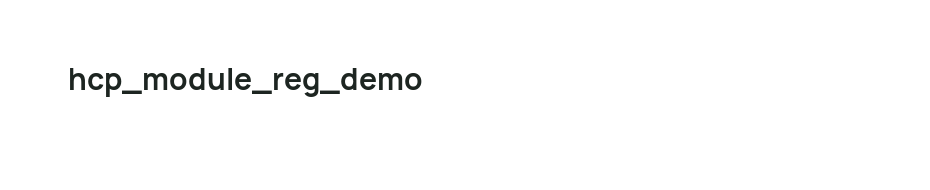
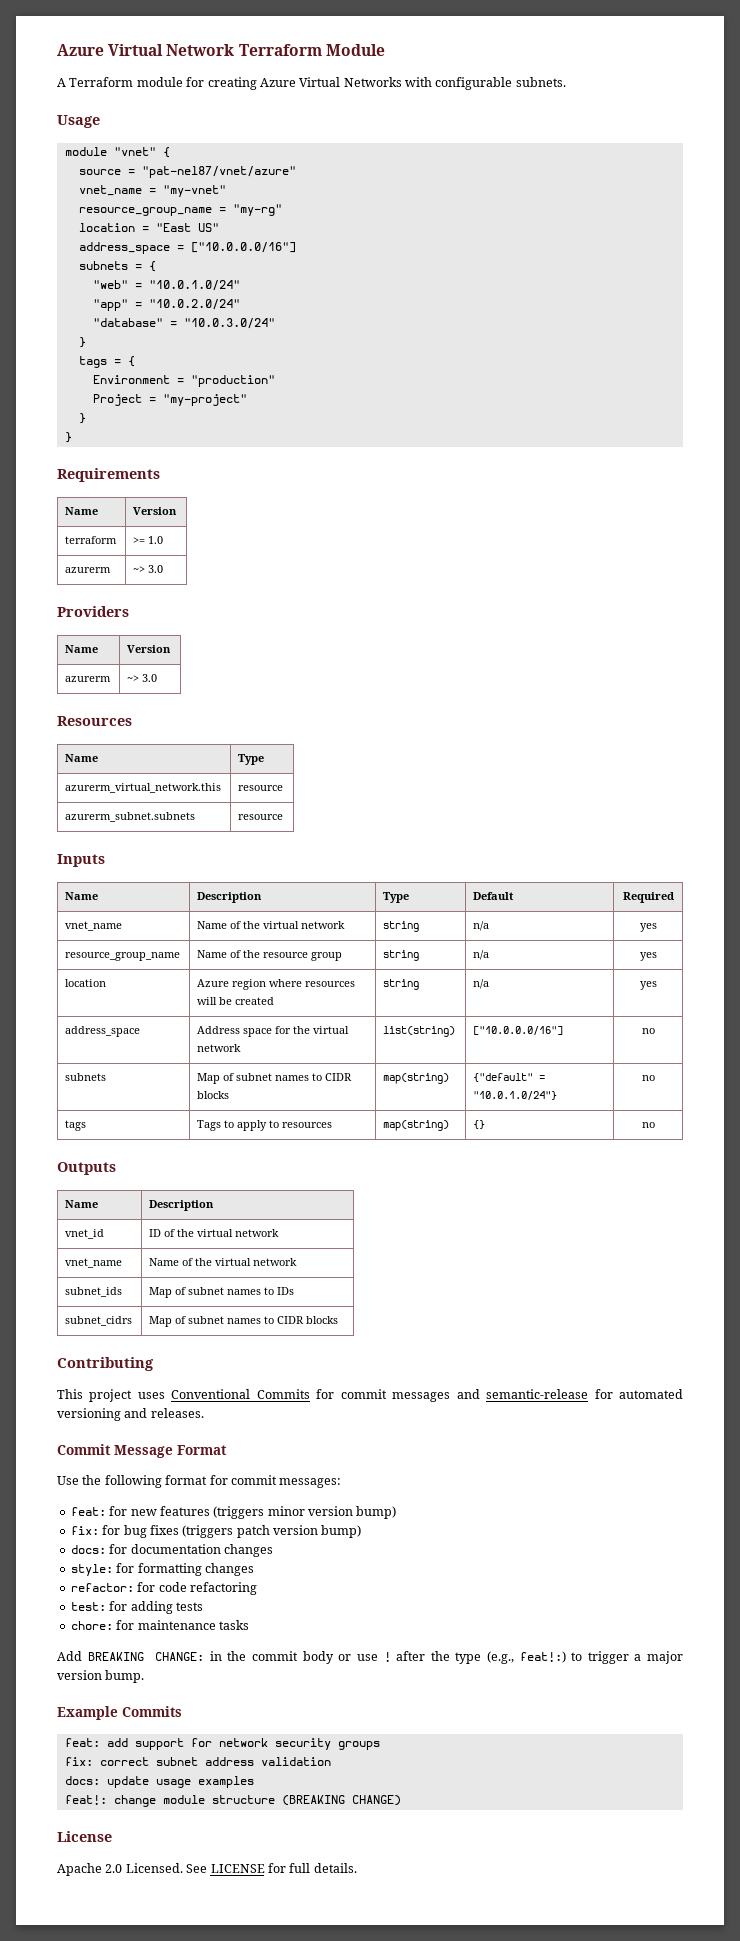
- hcp_module_reg_demo
+ Azure Virtual Network Terraform Module
+ A Terraform module for creating Azure Virtual Networks with configurable subnets.
+ Usage
+ module "vnet" {
+ source = "pat-nel87/vnet/azure"
+ vnet_name = "my-vnet"
+ resource_group_name = "my-rg"
+ location = "East US"
+ address_space = ["10.0.0.0/16"]
+ subnets = {
+ "web" = "10.0.1.0/24"
+ "app" = "10.0.2.0/24"
+ "database" = "10.0.3.0/24"
+ }
+ tags = {
+ Environment = "production"
+ Project = "my-project"
+ }
+ }
+ Requirements
+ Name | Version
+ terraform | >= 1.0
+ azurerm | ~> 3.0
+ Providers
+ Name | Version
+ azurerm | ~> 3.0
+ Resources
+ Name | Type
+ azurerm_virtual_network.this | resource
+ azurerm_subnet.subnets | resource
+ Inputs
+ Name | Description | Type | Default | Required
+ vnet_name | Name of the virtual network | string | n/a | yes
+ resource_group_name | Name of the resource group | string | n/a | yes
+ location | Azure region where resources will be created | string | n/a | yes
+ address_space | Address space for the virtual network | list(string) | ["10.0.0.0/16"] | no
+ subnets | Map of subnet names to CIDR blocks | map(string) | {"default" = "10.0.1.0/24"} | no
+ tags | Tags to apply to resources | map(string) | {} | no
+ Outputs
+ Name | Description
+ vnet_id | ID of the virtual network
+ vnet_name | Name of the virtual network
+ subnet_ids | Map of subnet names to IDs
+ subnet_cidrs | Map of subnet names to CIDR blocks
+ Contributing
+ This project uses Conventional Commits for commit messages and semantic-release for automated versioning and releases.
+ Commit Message Format
+ Use the following format for commit messages:
+ feat: for new features (triggers minor version bump)
+ fix: for bug fixes (triggers patch version bump)
+ docs: for documentation changes
+ style: for formatting changes
+ refactor: for code refactoring
+ test: for adding tests
+ chore: for maintenance tasks
+ Add BREAKING CHANGE: in the commit body or use ! after the type (e.g., feat!:) to trigger a major version bump.
+ Example Commits
+ feat: add support for network security groups
+ fix: correct subnet address validation
+ docs: update usage examples
+ feat!: change module structure (BREAKING CHANGE)
+ License
+ Apache 2.0 Licensed. See LICENSE for full details.

